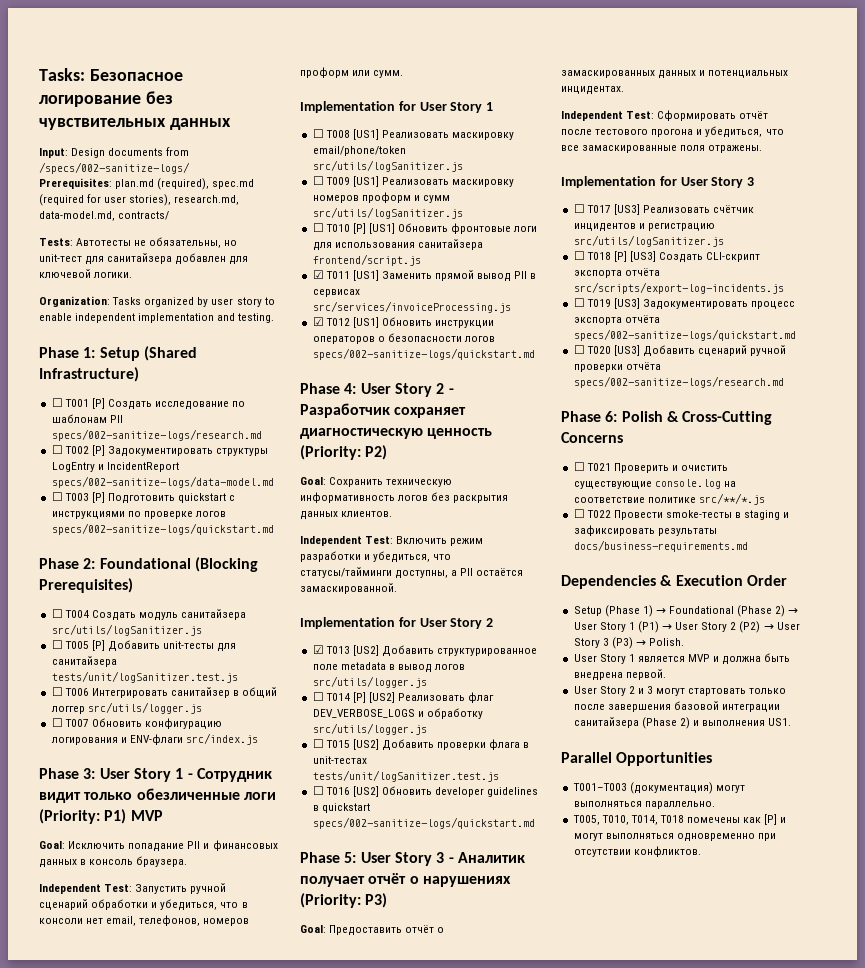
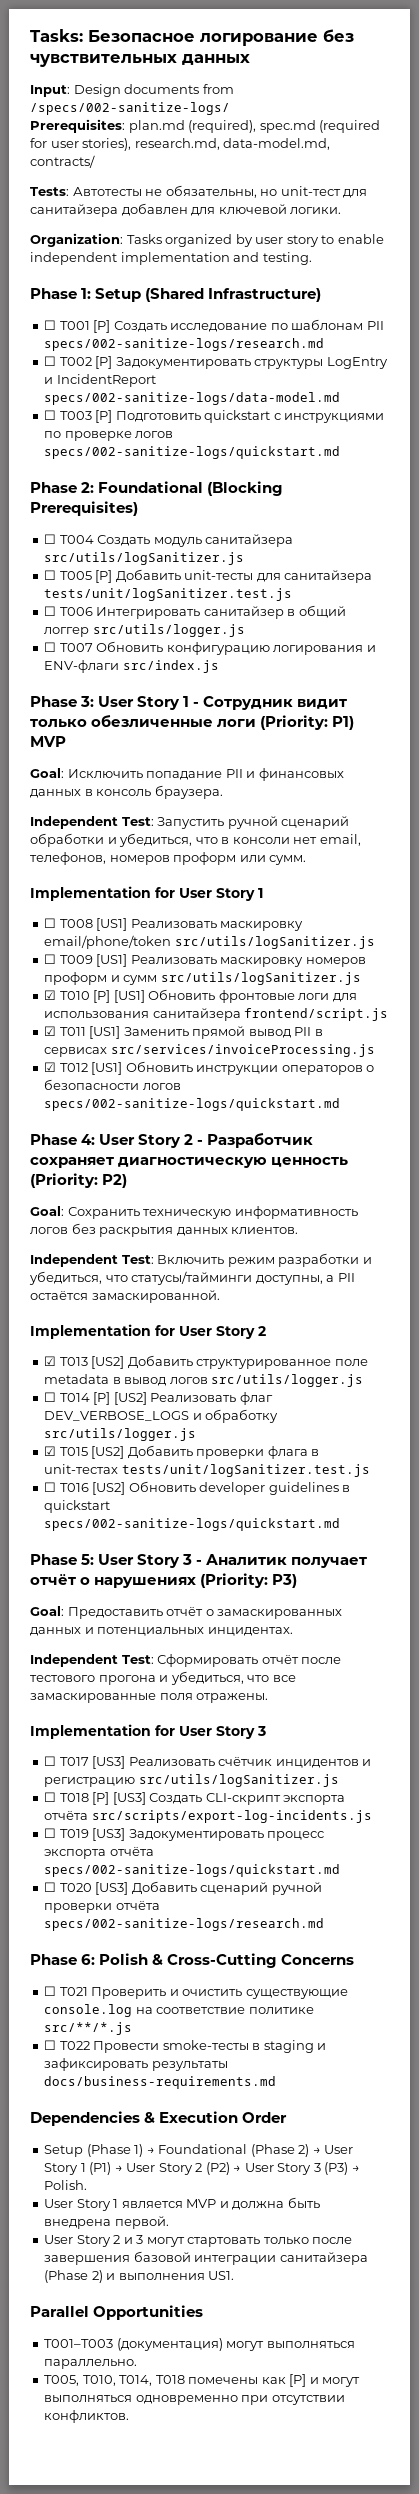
- ☐ T010 [P] [US1] Обновить фронтовые логи для использования санитайзера frontend/script.js
+ ☑ T010 [P] [US1] Обновить фронтовые логи для использования санитайзера frontend/script.js
- ☐ T015 [US2] Добавить проверки флага в unit-тестах tests/unit/logSanitizer.test.js
+ ☑ T015 [US2] Добавить проверки флага в unit-тестах tests/unit/logSanitizer.test.js

